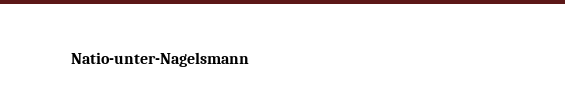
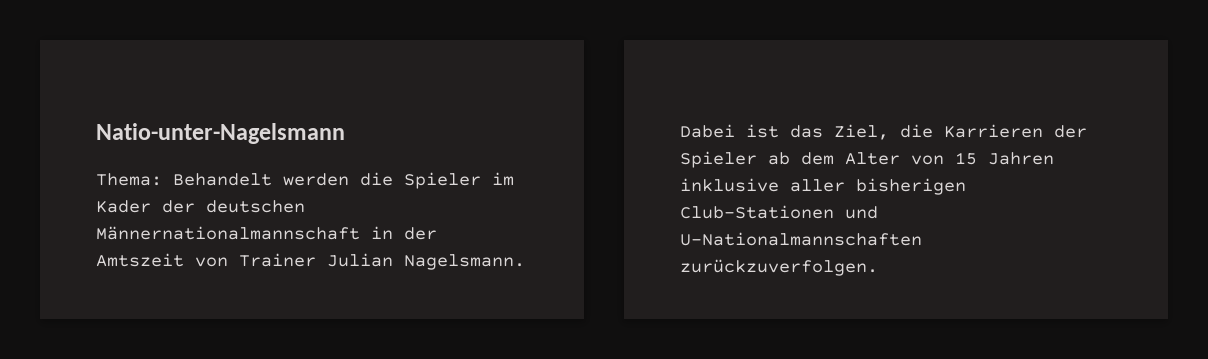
+ Thema: Behandelt werden die Spieler im Kader der deutschen Männernationalmannschaft in der Amtszeit von Trainer Julian Nagelsmann. Dabei ist das Ziel, die Karrieren der Spieler ab dem Alter von 15 Jahren inklusive aller bisherigen Club-Stationen und U-Nationalmannschaften zurückzuverfolgen.

